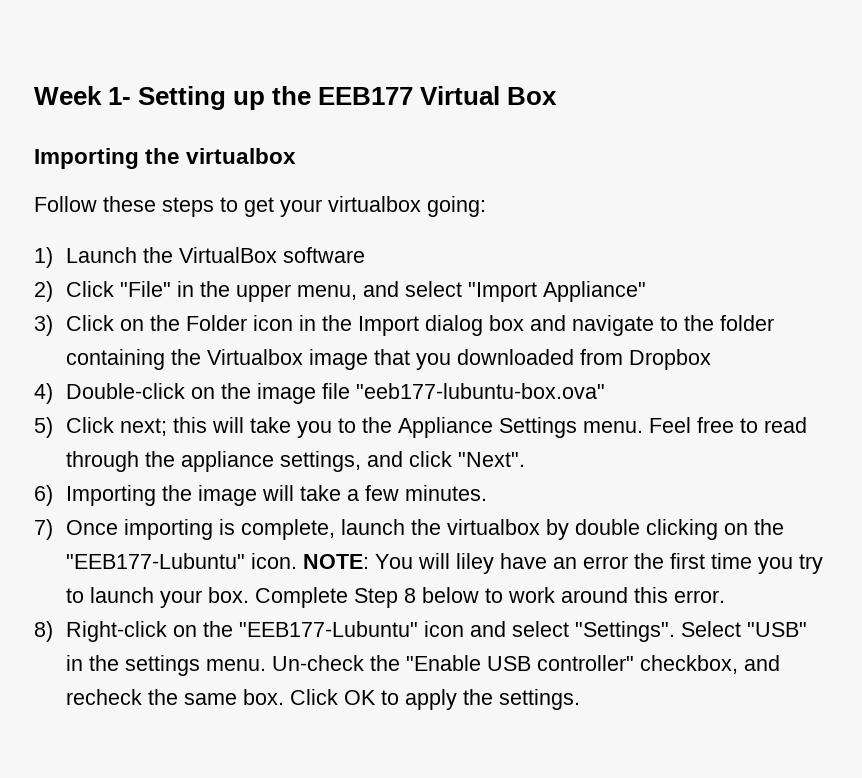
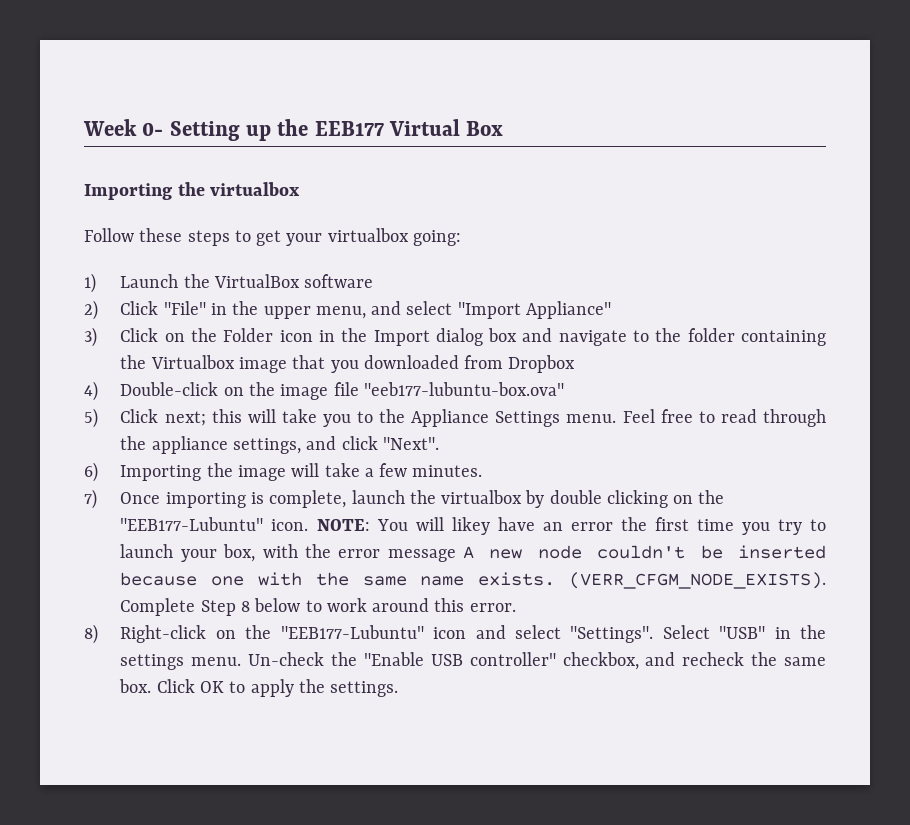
- Week 1- Setting up the EEB177 Virtual Box
+ Week 0- Setting up the EEB177 Virtual Box
- NOTE: You will liley have an error the first time you try to launch your box.
+ NOTE: You will likey have an error the first time you try to launch your box, with the error message A new node couldn't be inserted because one with the same name exists. (VERR_CFGM_NODE_EXISTS).

